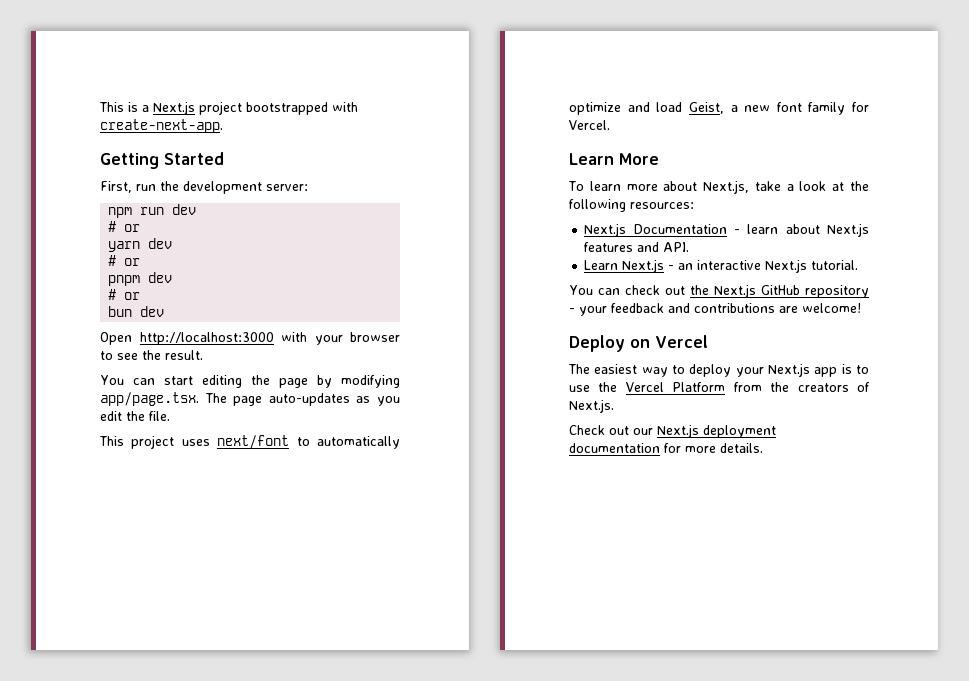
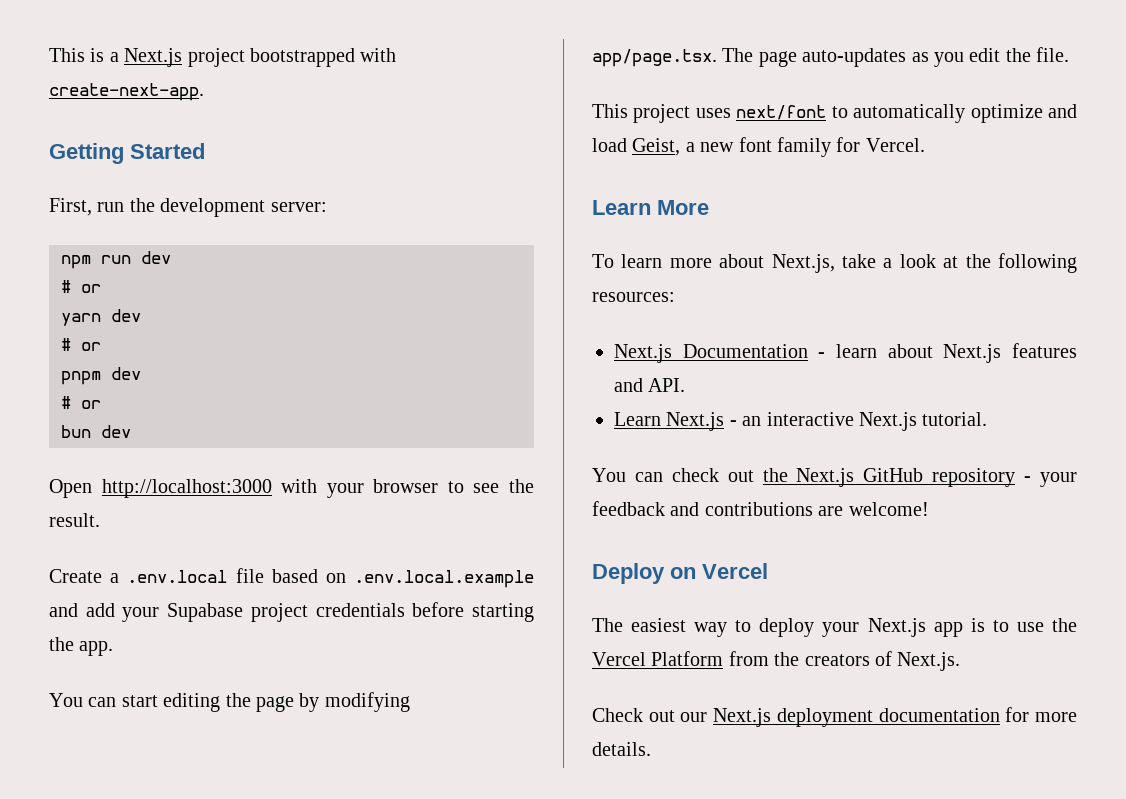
+ Create a .env.local file based on .env.local.example and add your Supabase project credentials before starting the app.

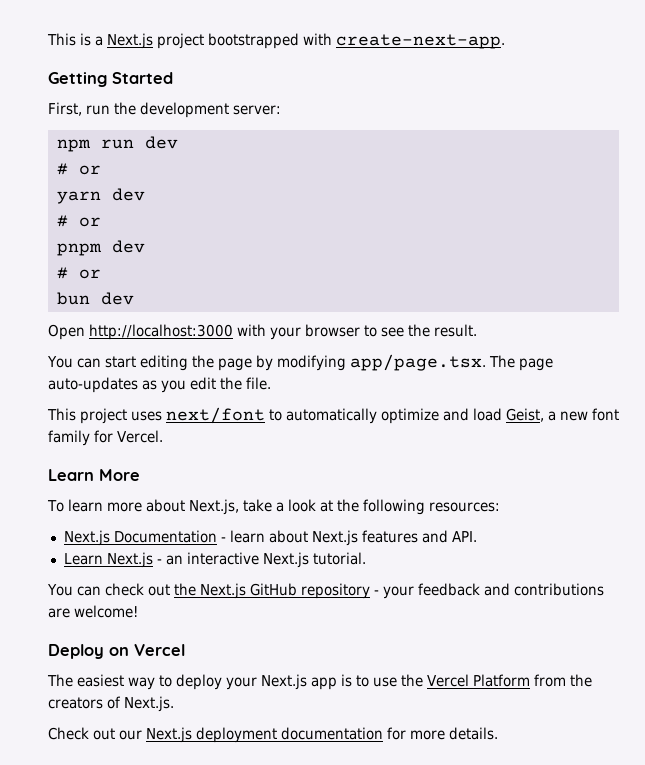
- Create a .env.local file based on .env.local.example and add your Supabase project credentials before starting the app.

